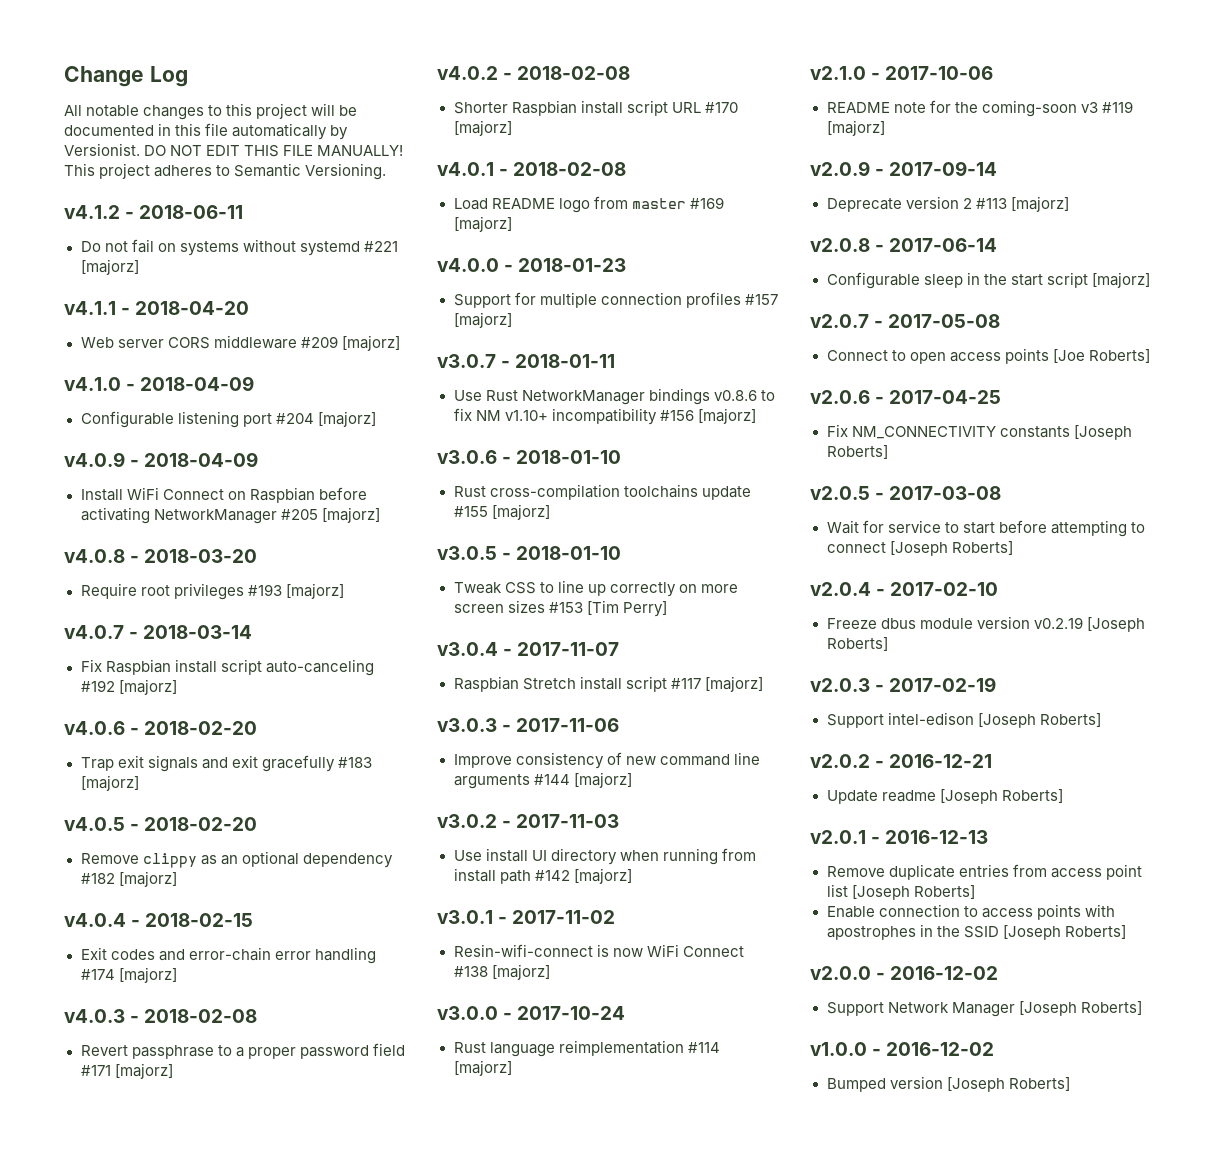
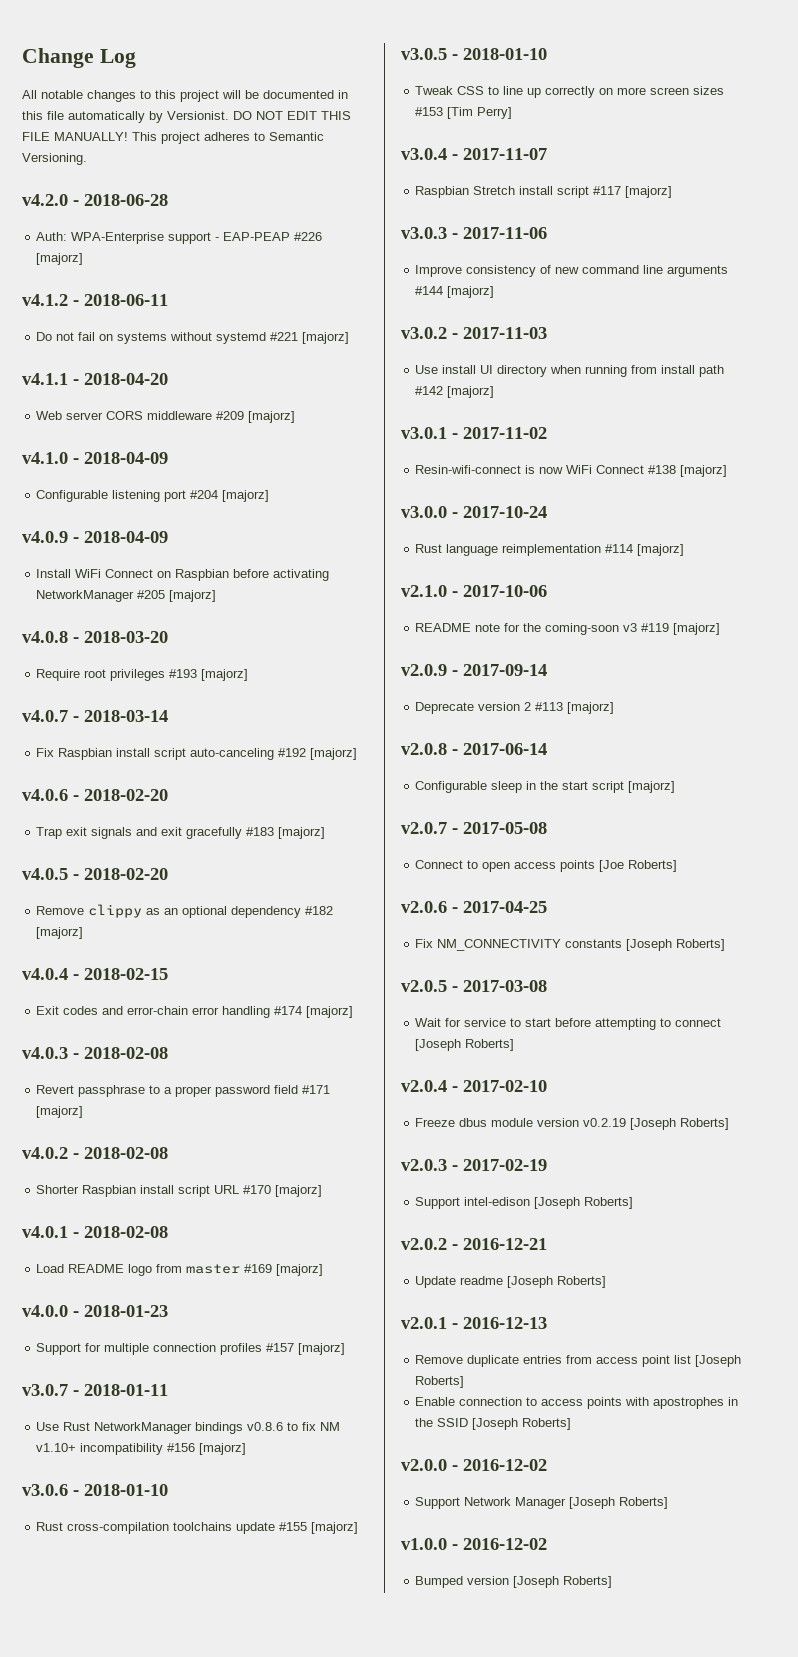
+ v4.2.0 - 2018-06-28
+ Auth: WPA-Enterprise support - EAP-PEAP #226 [majorz]

